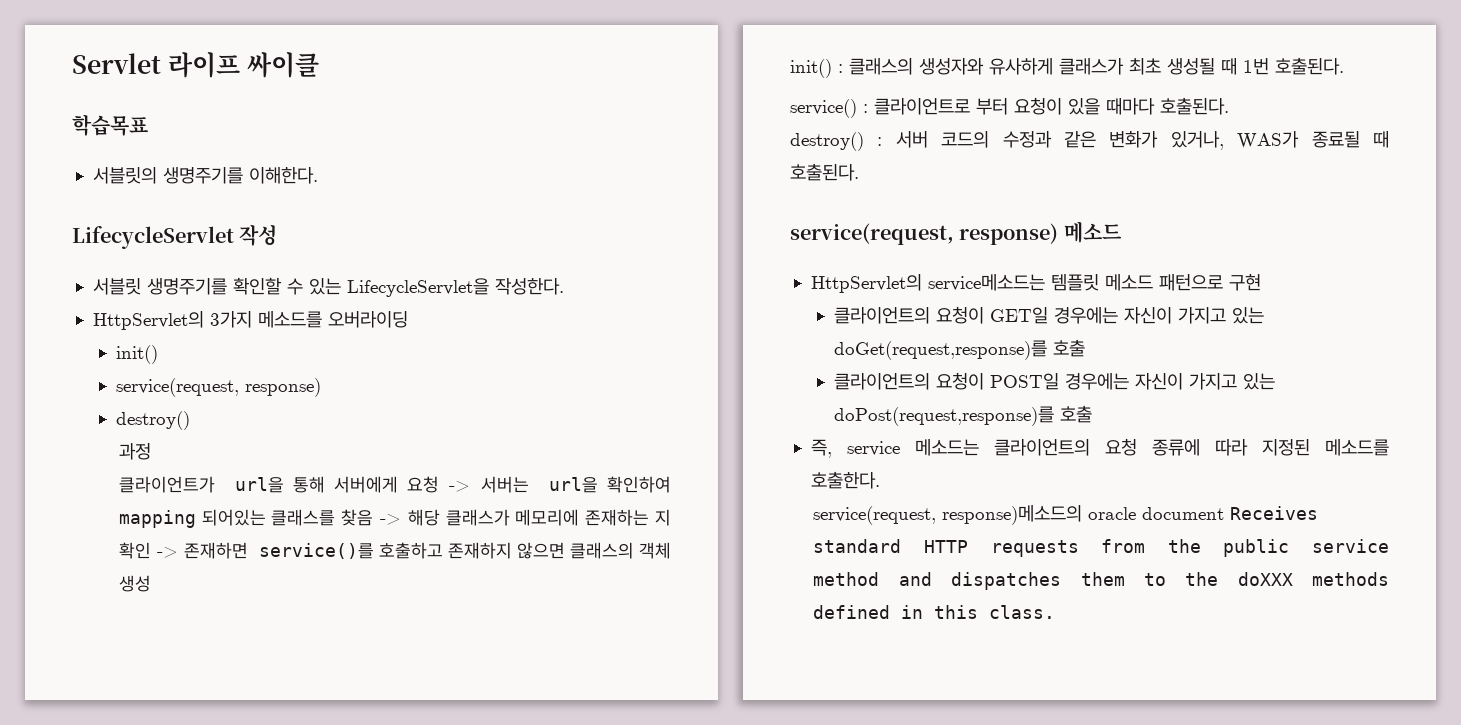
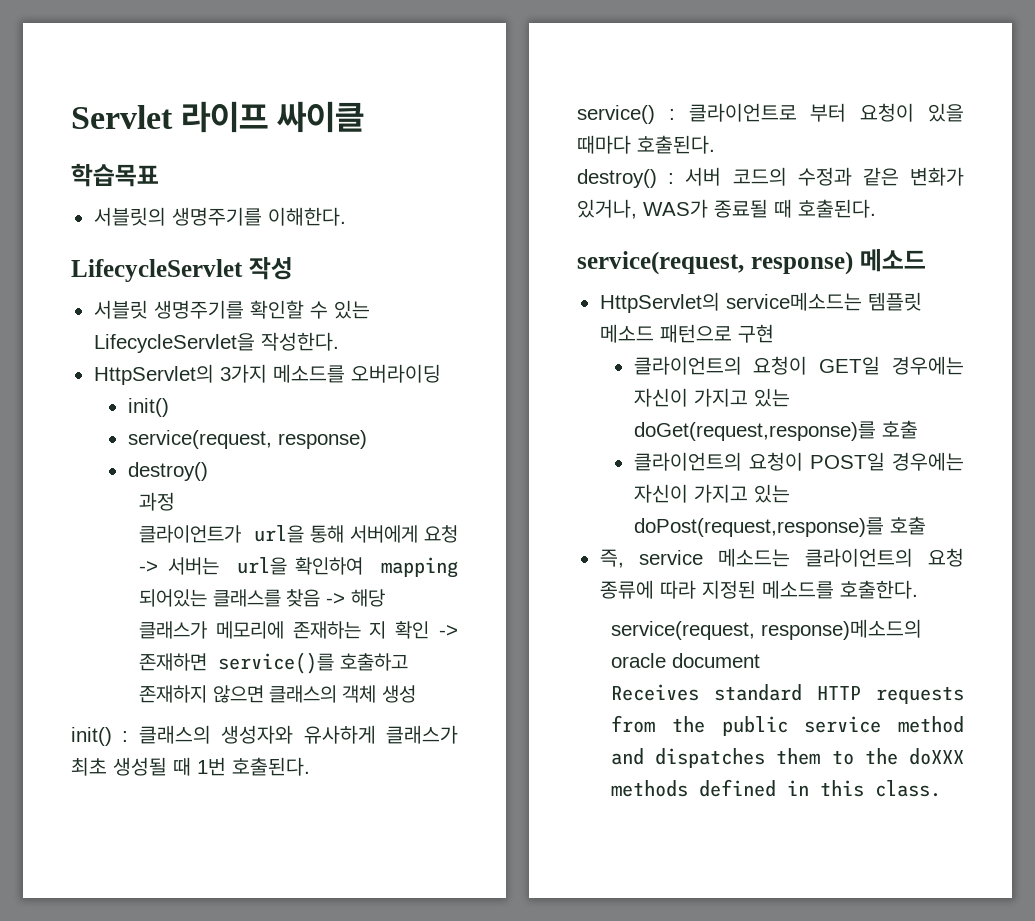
- service(request, response)메소드의 oracle document Receives standard HTTP requests from the public service method and dispatches them to the doXXX methods defined in this class.
+ service(request, response)메소드의 oracle document
+ Receives standard HTTP requests from the public service method and dispatches them to the doXXX methods defined in this class.

